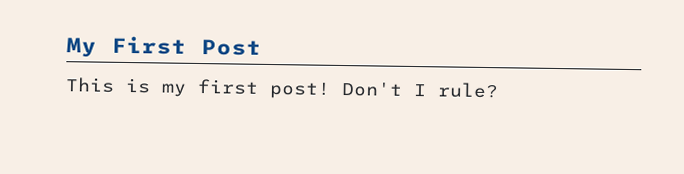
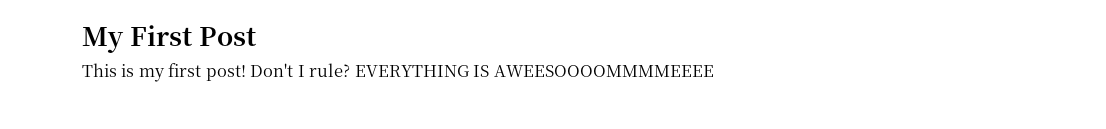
+ EVERYTHING IS AWEESOOOOMMMMEEEE

